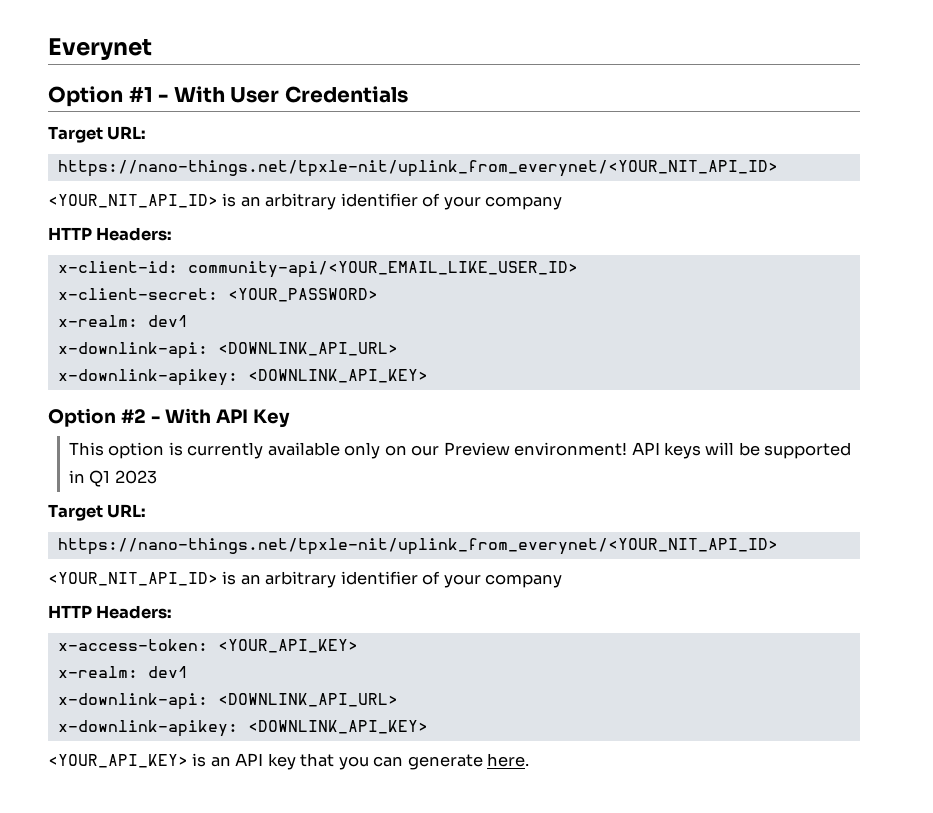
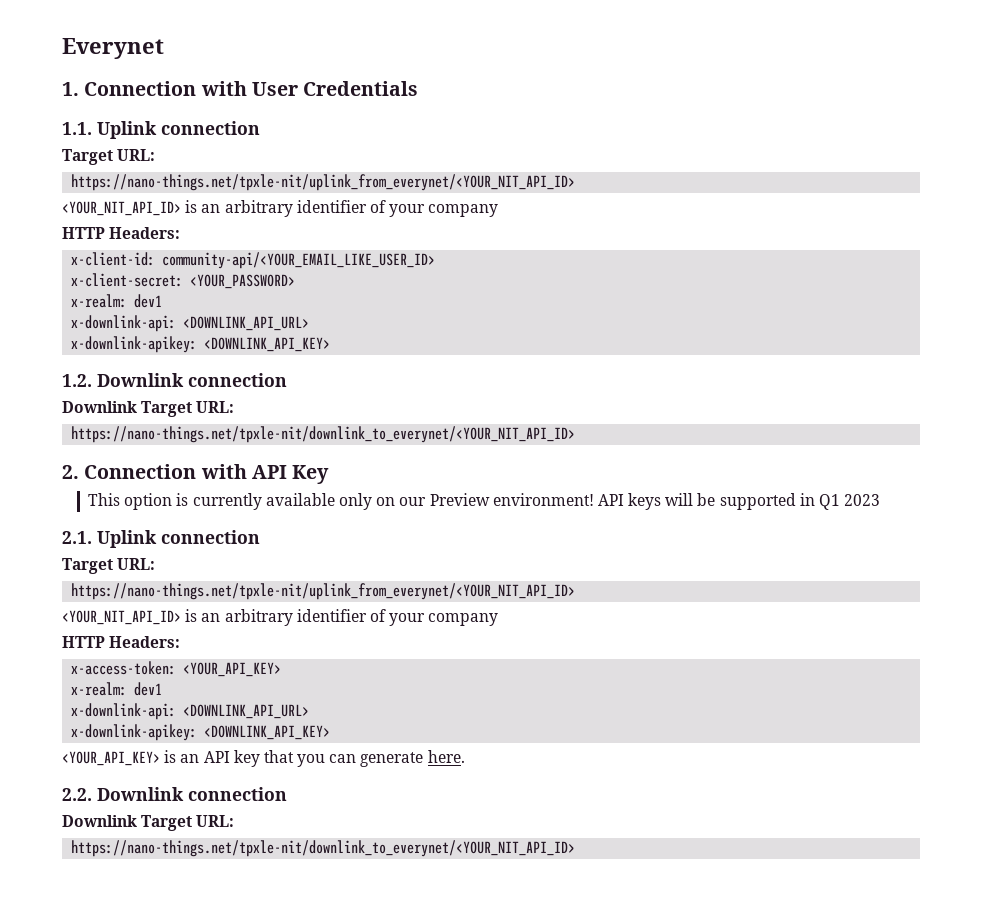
- Option #1 - With User Credentials
+ 1. Connection with User Credentials
+ 1.1. Uplink connection
- Option #2 - With API Key
+ 1.2. Downlink connection
+ Downlink Target URL:
+ https://nano-things.net/tpxle-nit/downlink_to_everynet/<YOUR_NIT_API_ID>
+ 2. Connection with API Key
+ 2.1. Uplink connection
+ 2.2. Downlink connection
+ Downlink Target URL:
+ https://nano-things.net/tpxle-nit/downlink_to_everynet/<YOUR_NIT_API_ID>

